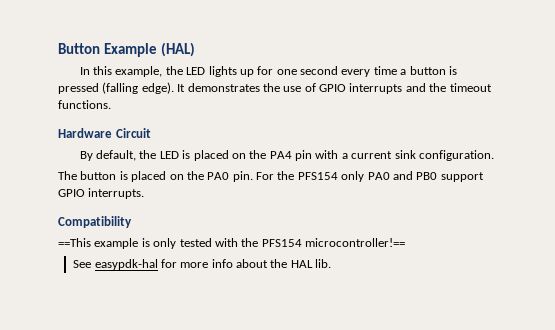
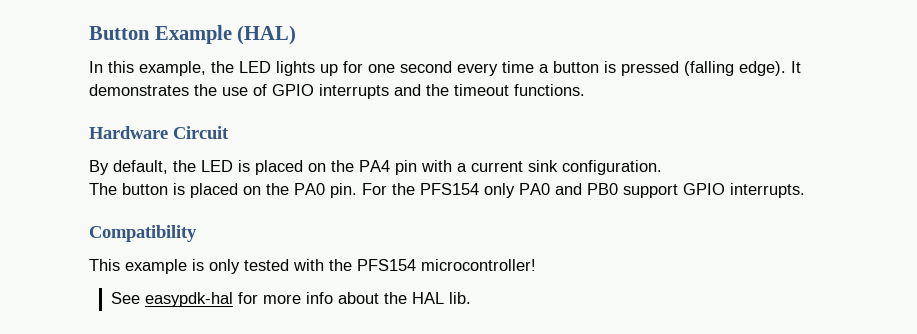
- ==This example is only tested with the PFS154 microcontroller!==
+ This example is only tested with the PFS154 microcontroller!

